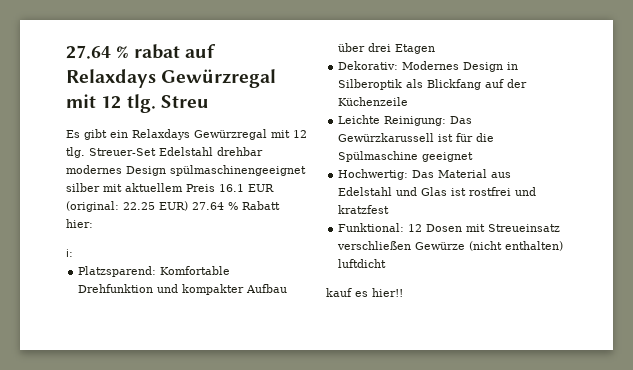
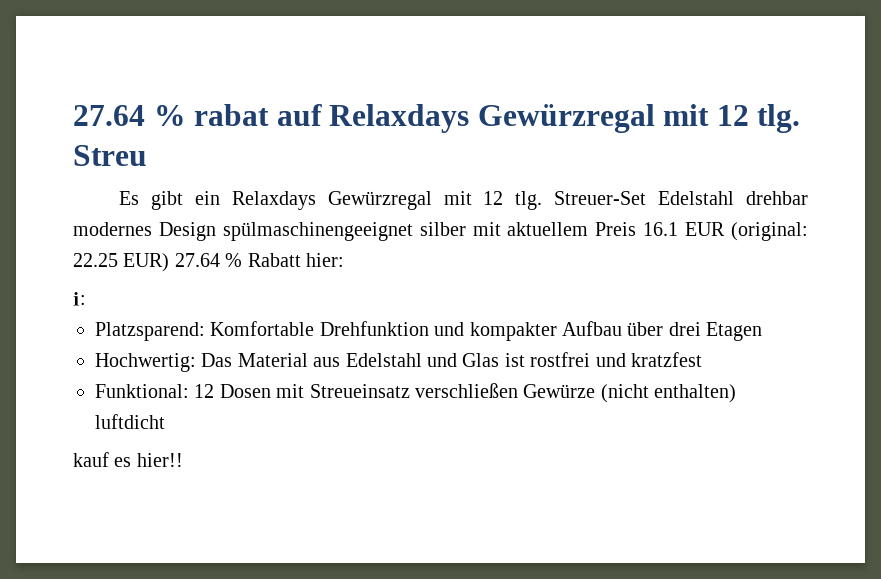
- Dekorativ: Modernes Design in Silberoptik als Blickfang auf der Küchenzeile
- Leichte Reinigung: Das Gewürzkarussell ist für die Spülmaschine geeignet

